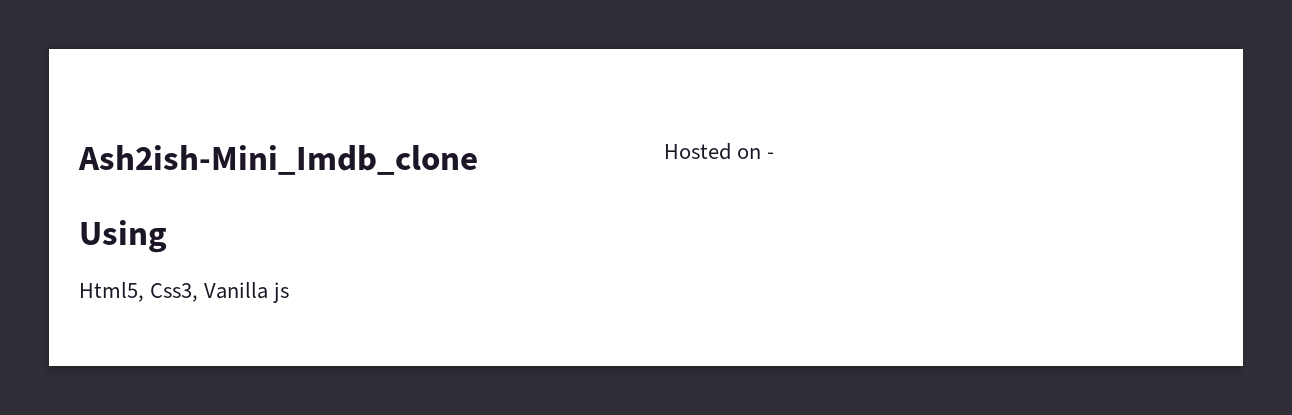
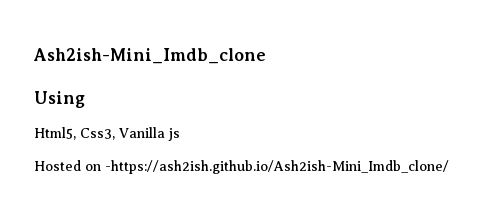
- Hosted on -
+ Hosted on -https://ash2ish.github.io/Ash2ish-Mini_Imdb_clone/

